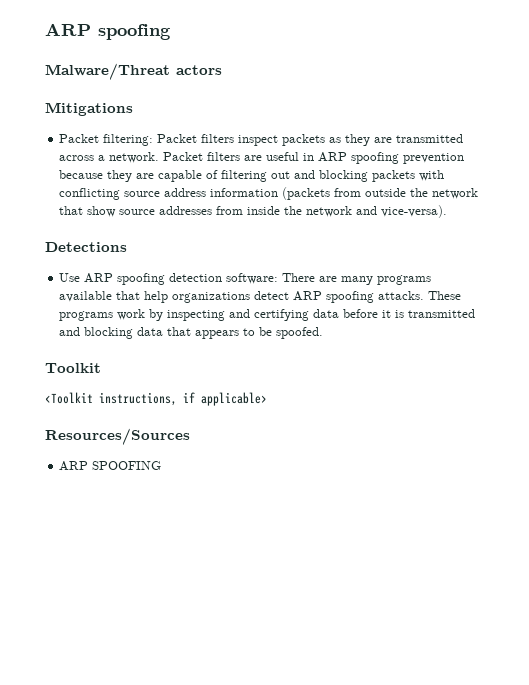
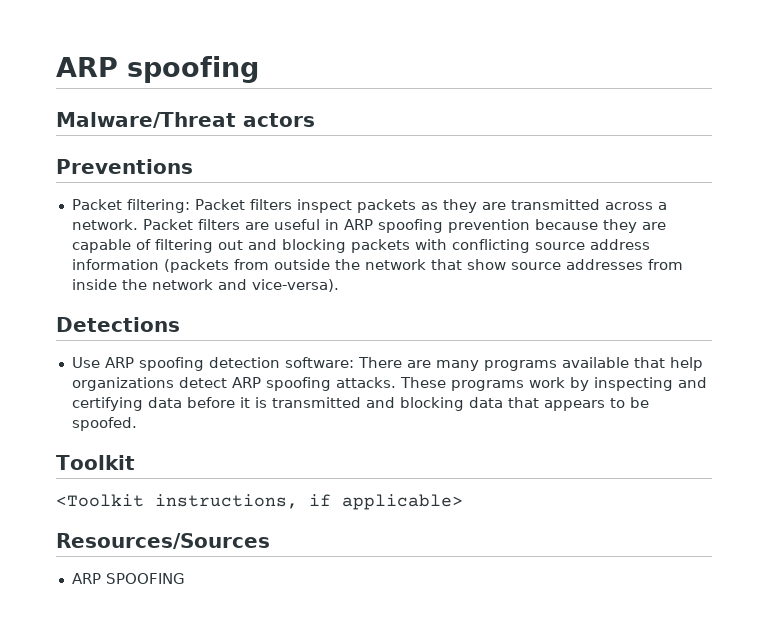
- Mitigations
+ Preventions

